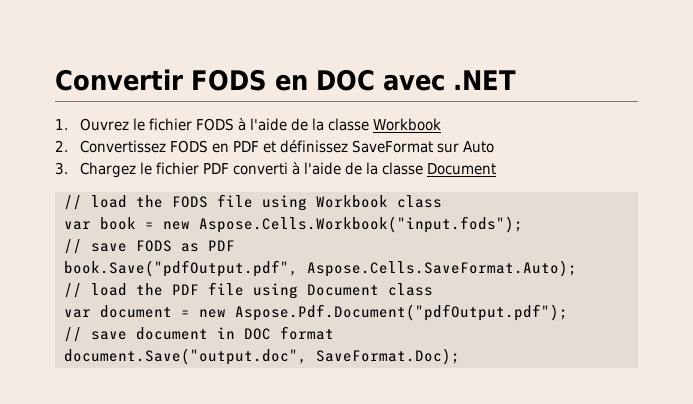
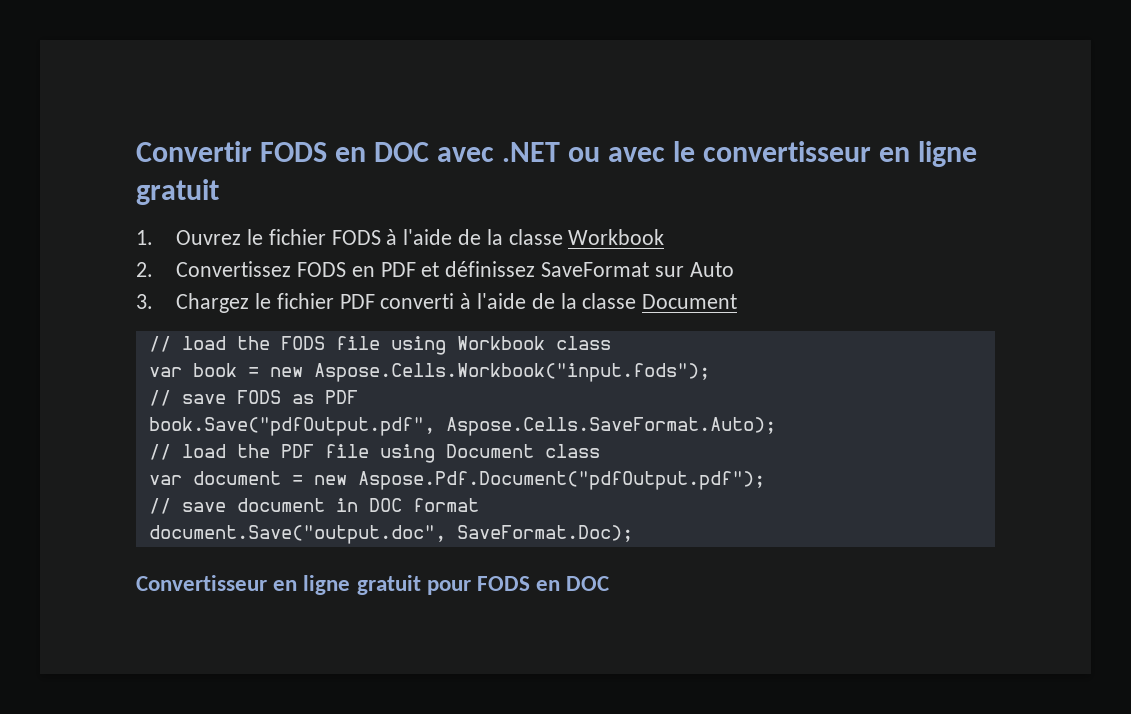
- Convertir FODS en DOC avec .NET
+ Convertir FODS en DOC avec .NET ou avec le convertisseur en ligne gratuit
+ Convertisseur en ligne gratuit pour FODS en DOC

